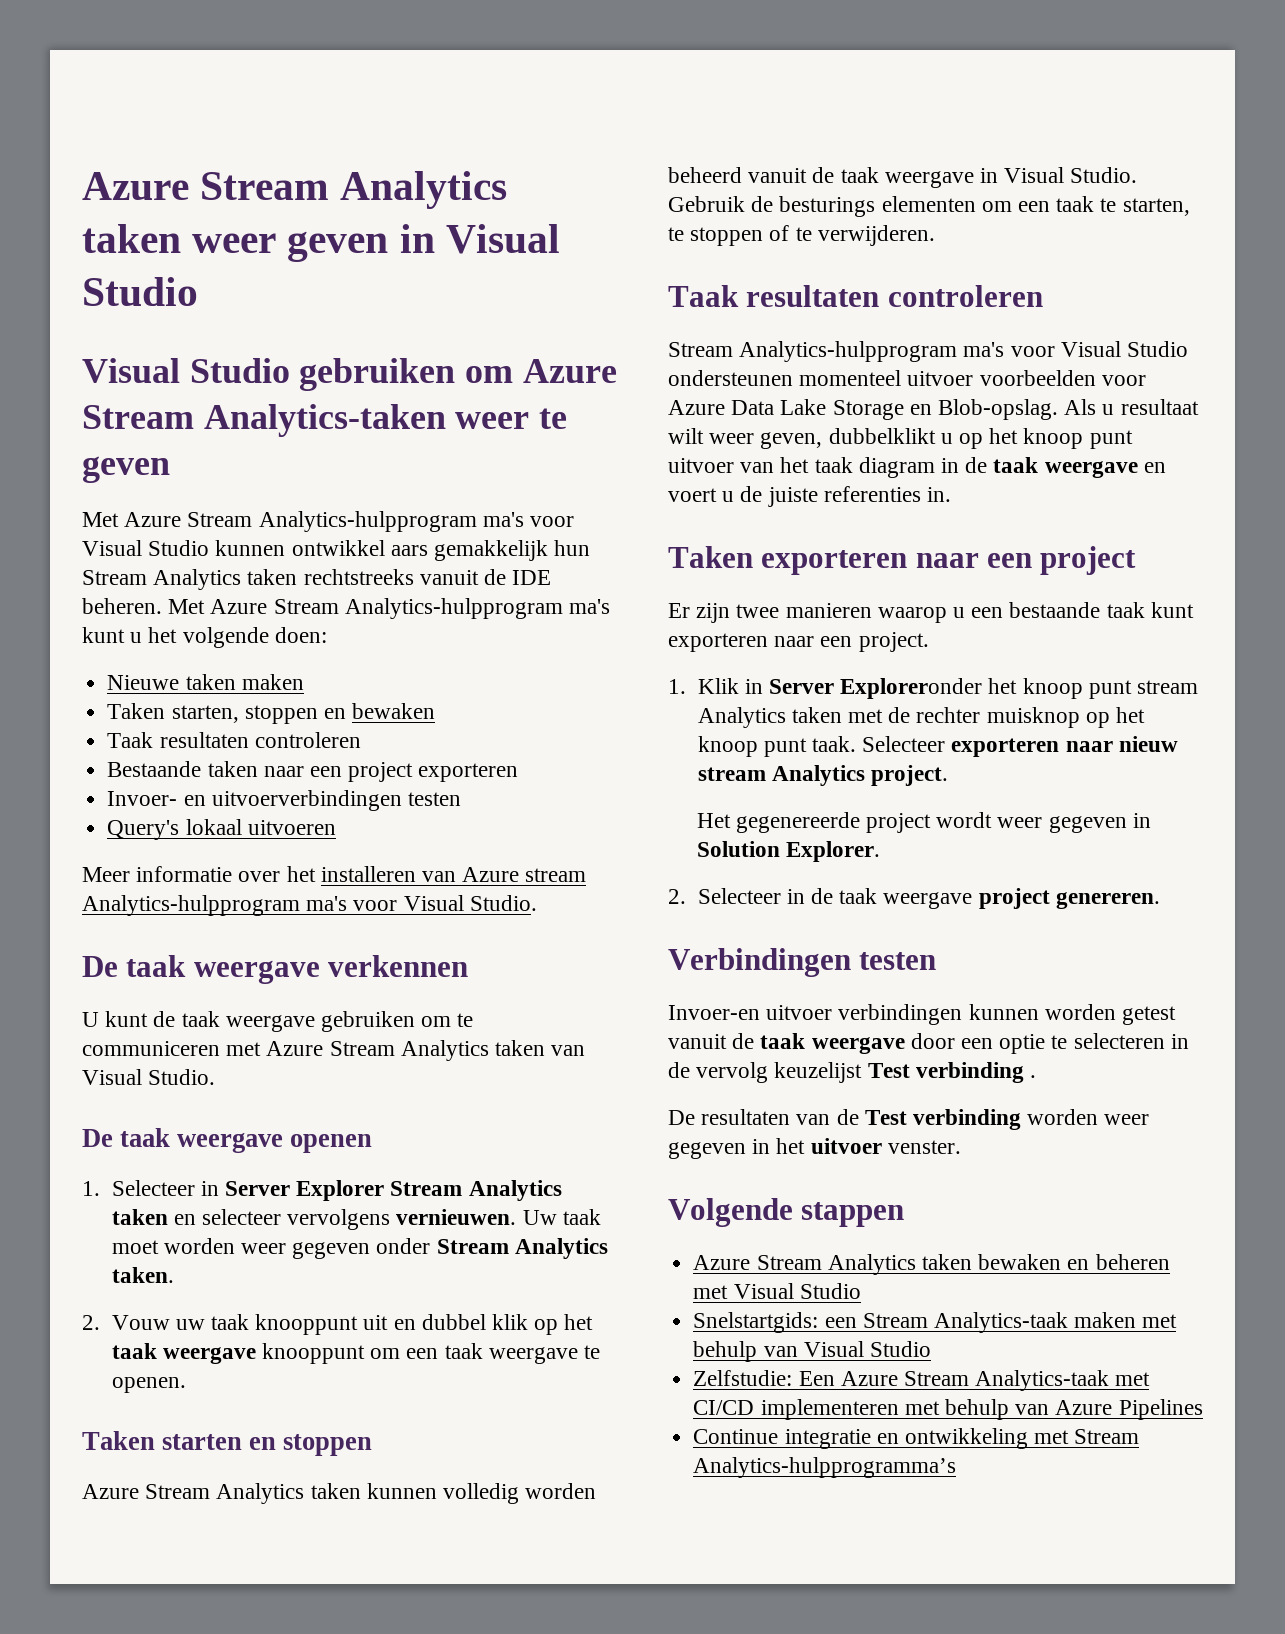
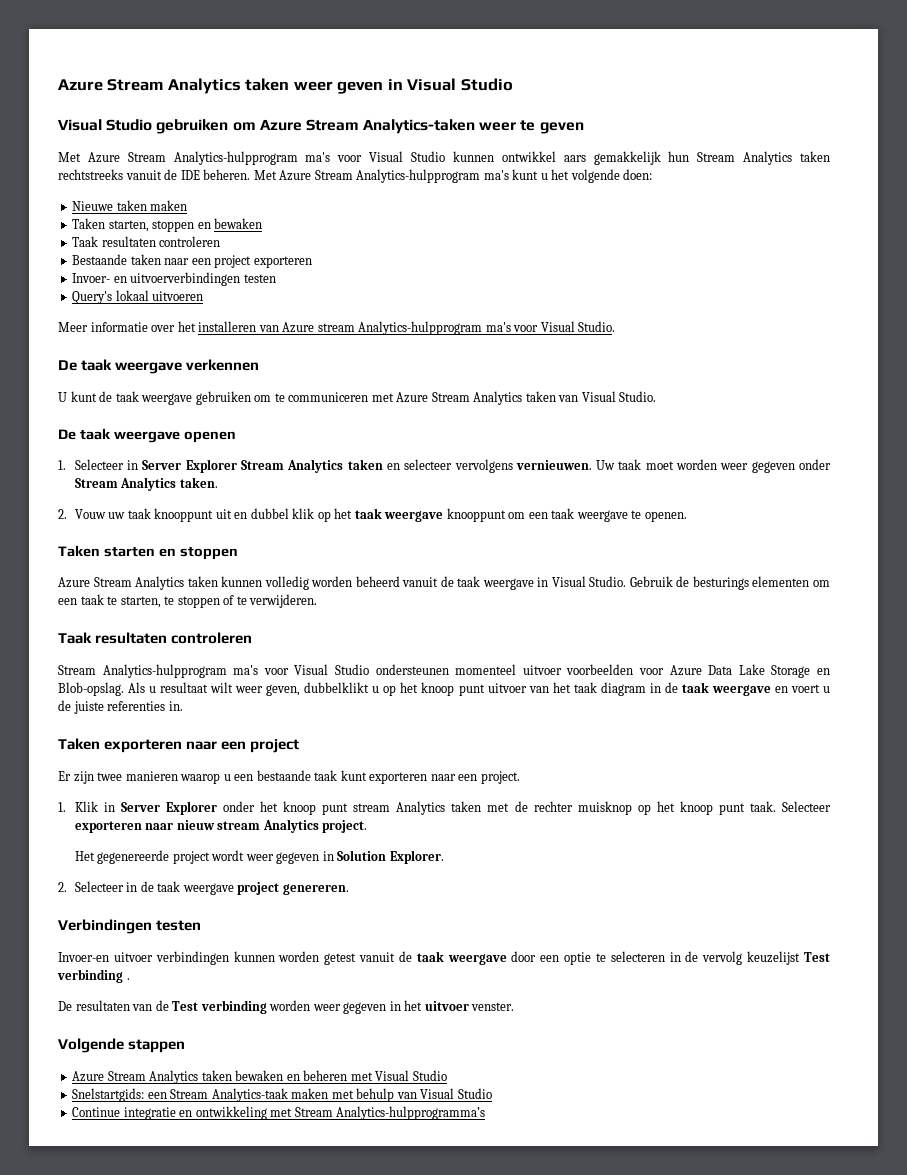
- 1. Klik in Server Exploreronder het knoop punt stream Analytics taken met de rechter muisknop op het knoop punt taak.
+ 1. Klik in Server Explorer onder het knoop punt stream Analytics taken met de rechter muisknop op het knoop punt taak.
- Zelfstudie: Een Azure Stream Analytics-taak met CI/CD implementeren met behulp van Azure Pipelines

